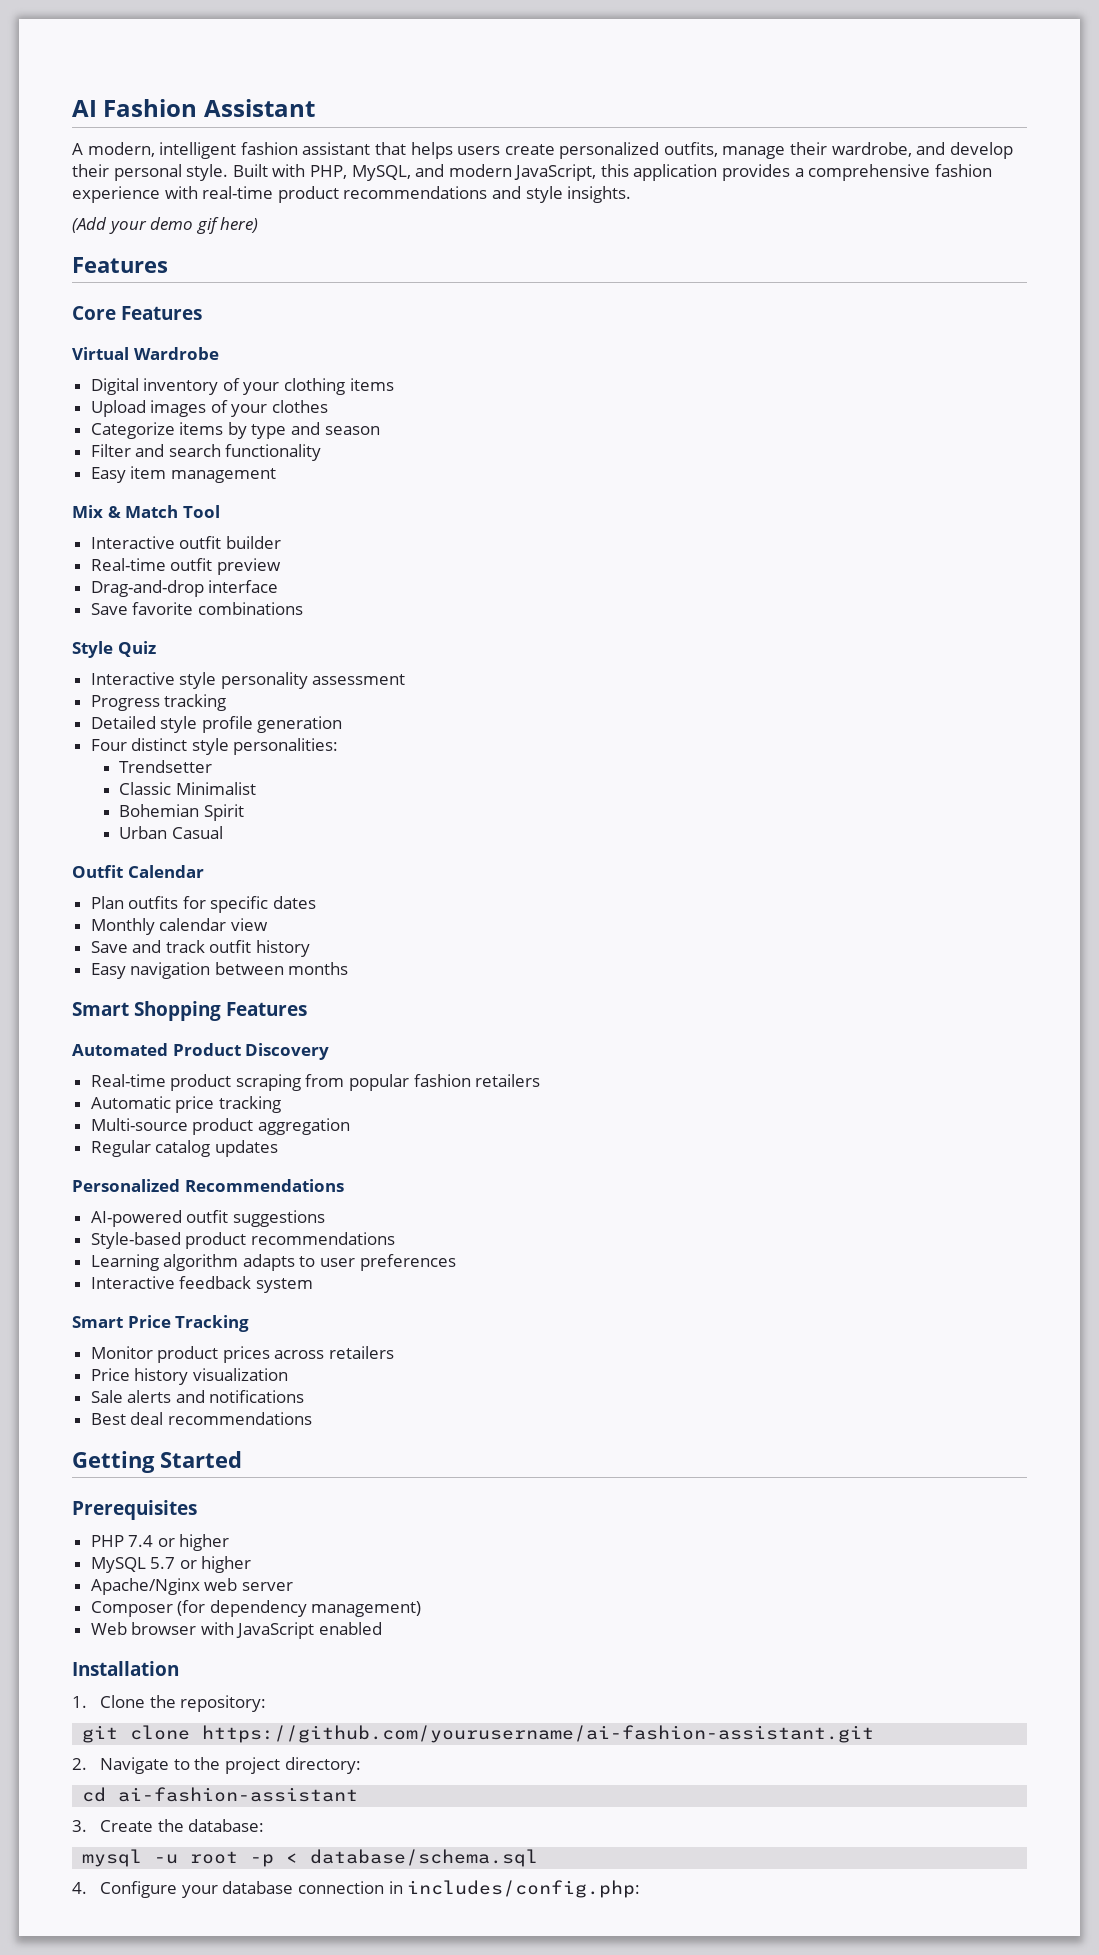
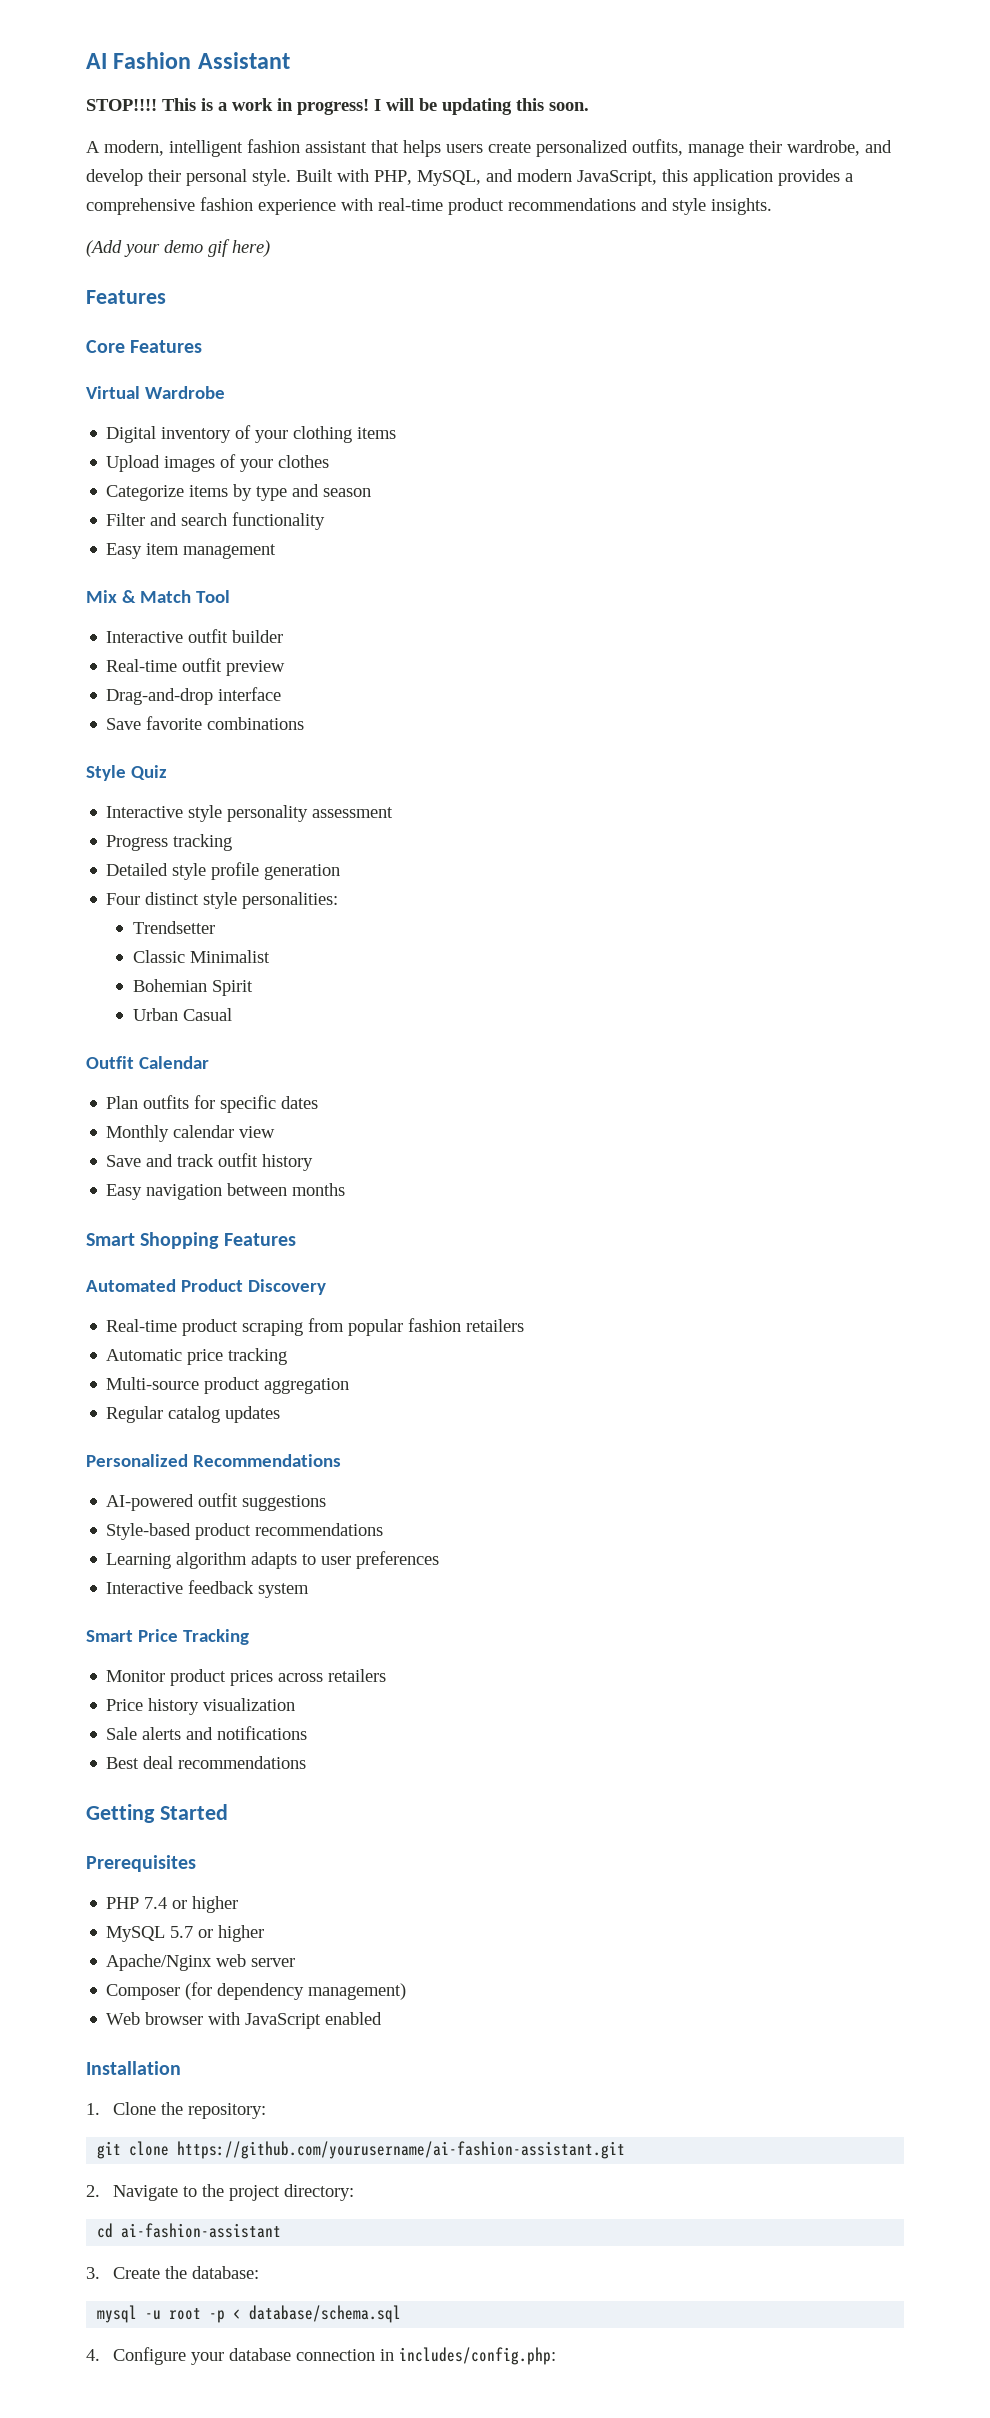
+ STOP!!!! This is a work in progress! I will be updating this soon.

